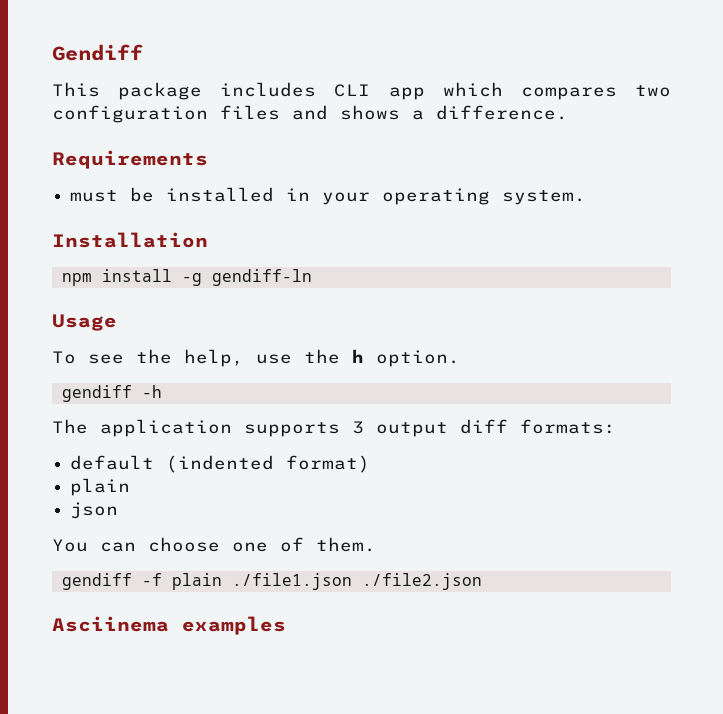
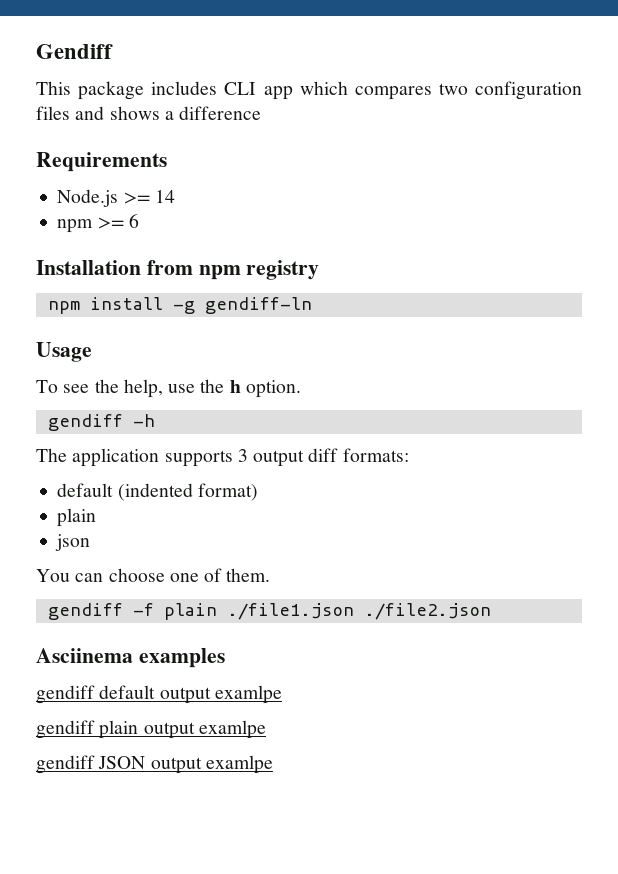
- This package includes CLI app which compares two configuration files and shows a difference.
+ This package includes CLI app which compares two configuration files and shows a difference
- must be installed in your operating system.
- Installation
+ Node.js >= 14
+ npm >= 6
+ Installation from npm registry
+ gendiff default output examlpe
+ gendiff plain output examlpe
+ gendiff JSON output examlpe

